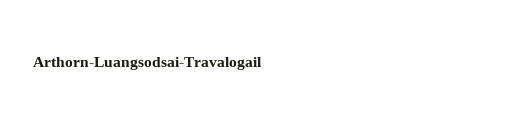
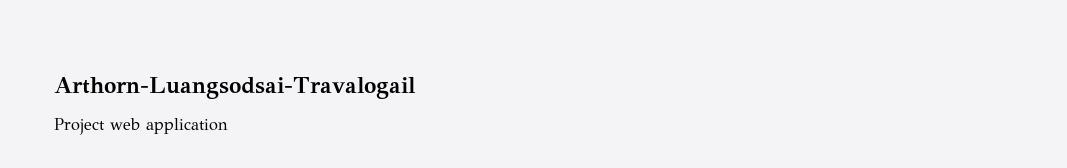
+ Project web application

